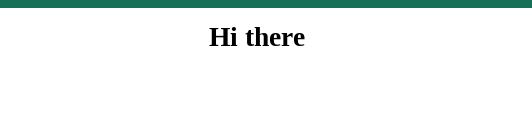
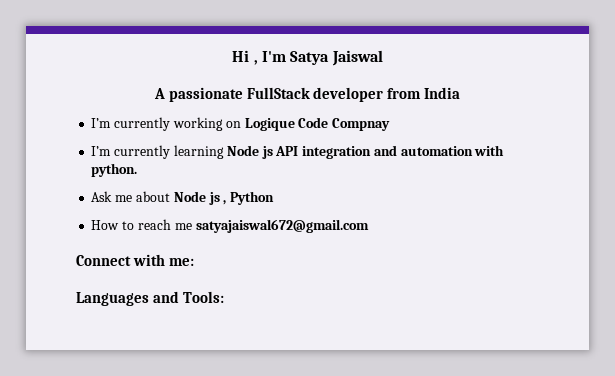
- Hi there
+ Hi , I'm Satya Jaiswal
+ A passionate FullStack developer from India
+ I’m currently working on Logique Code Compnay
+ I’m currently learning Node js API integration and automation with python.
+ Ask me about Node js , Python
+ How to reach me satyajaiswal672@gmail.com
+ Connect with me:
+ Languages and Tools:

